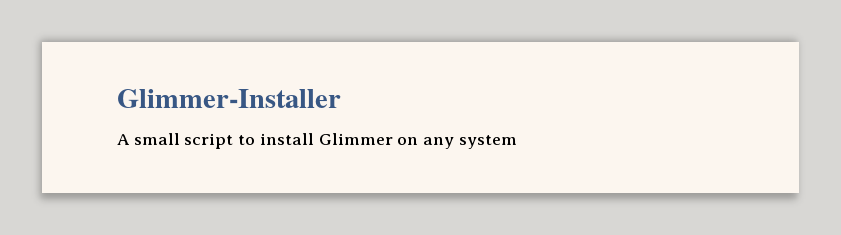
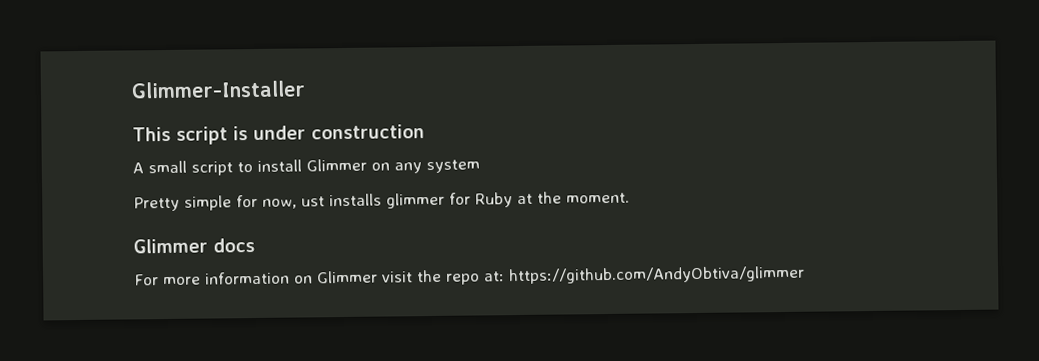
+ This script is under construction
+ Pretty simple for now, ust installs glimmer for Ruby at the moment.
+ Glimmer docs
+ For more information on Glimmer visit the repo at: https://github.com/AndyObtiva/glimmer

